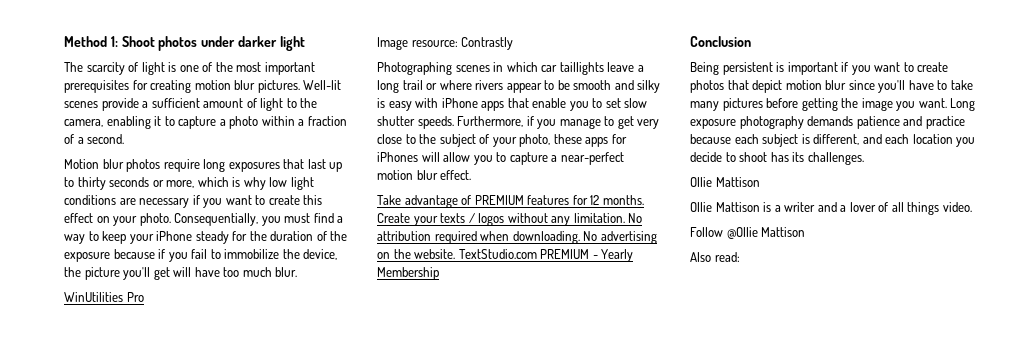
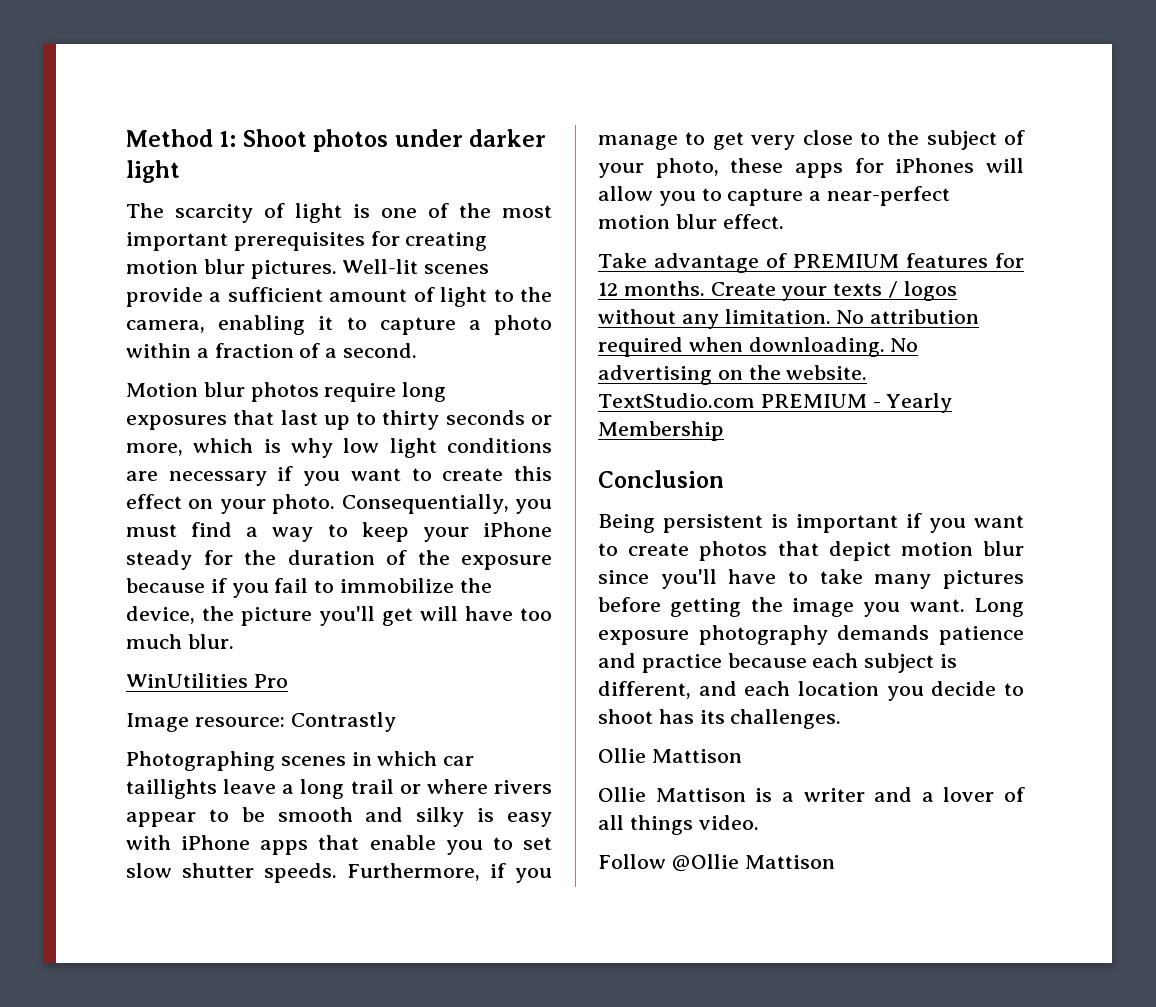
- Also read:

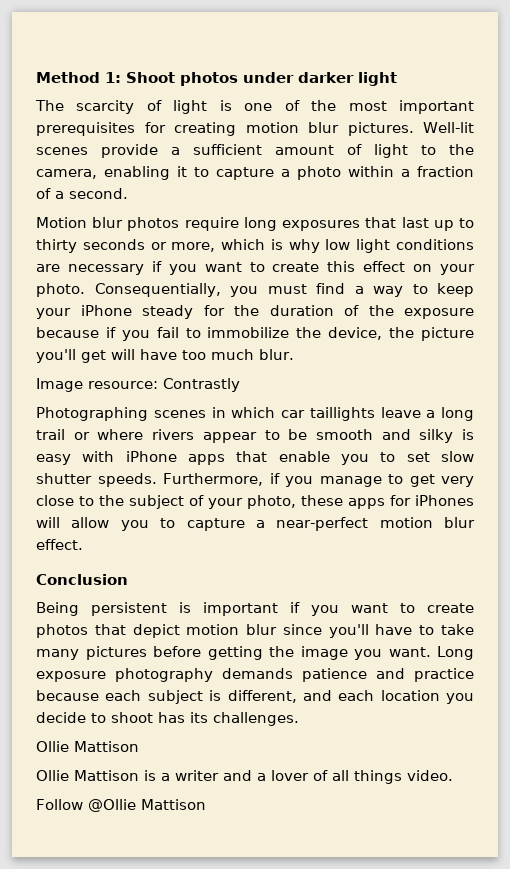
- WinUtilities Pro
- Take advantage of PREMIUM features for 12 months. Create your texts / logos without any limitation. No attribution required when downloading. No advertising on the website. TextStudio.com PREMIUM - Yearly Membership

